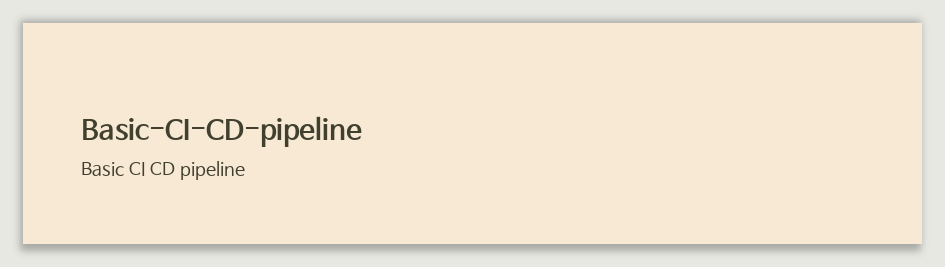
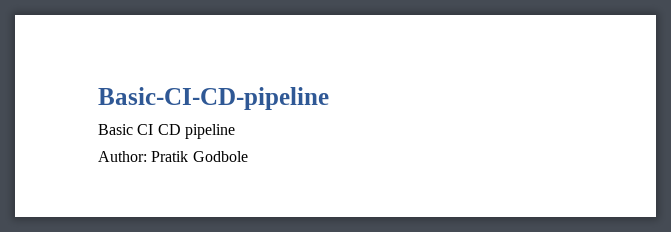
+ Author: Pratik Godbole

